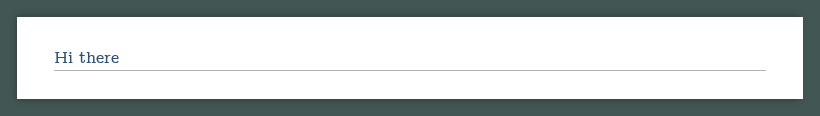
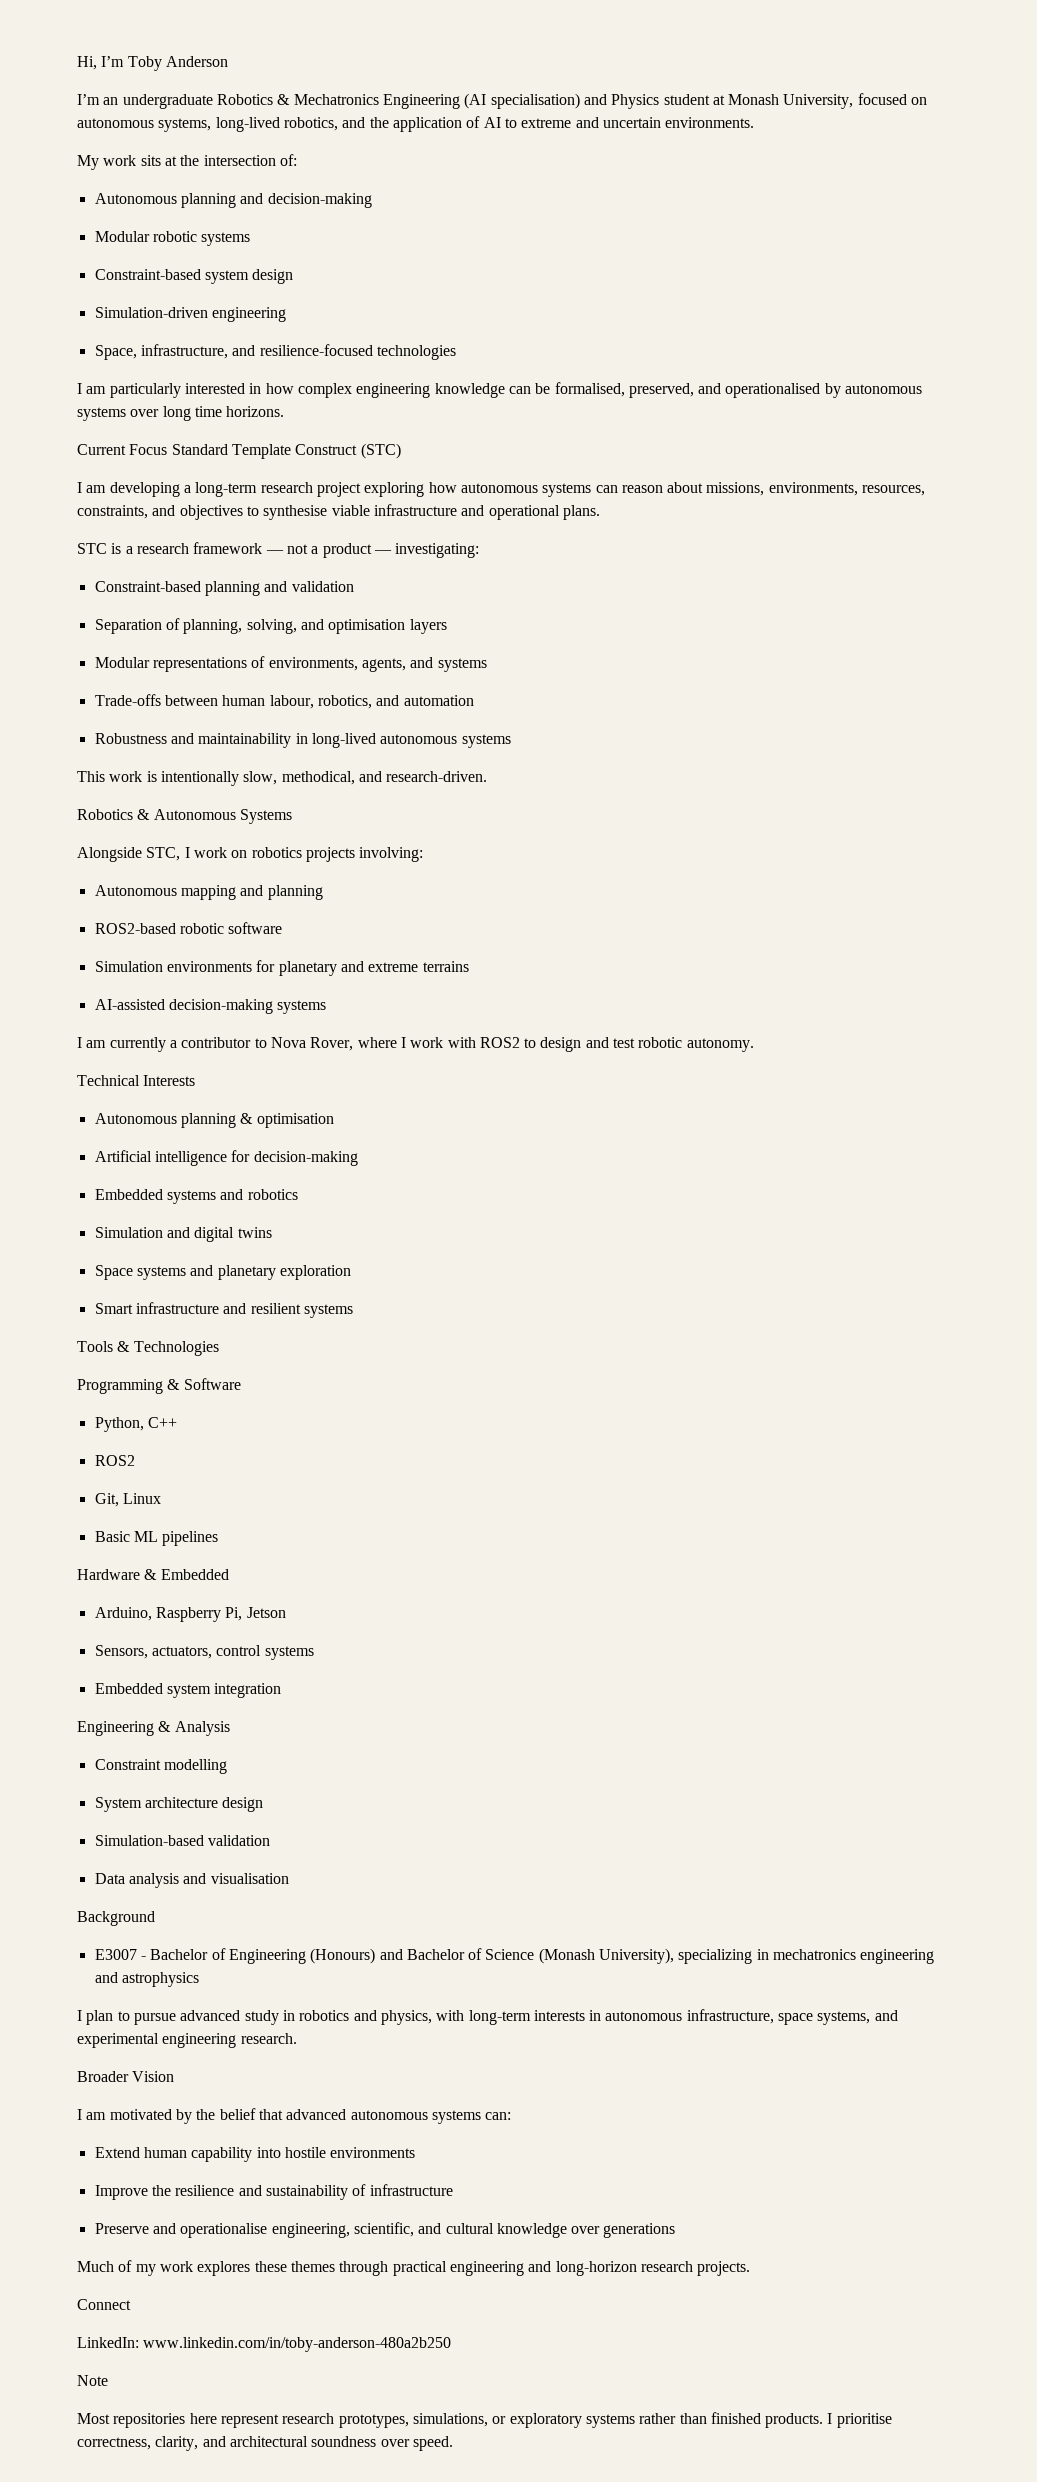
- Hi there
+ Hi, I’m Toby Anderson
+ I’m an undergraduate Robotics & Mechatronics Engineering (AI specialisation) and Physics student at Monash University, focused on autonomous systems, long-lived robotics, and the application of AI to extreme and uncertain environments.
+ My work sits at the intersection of:
+ Autonomous planning and decision-making
+ Modular robotic systems
+ Constraint-based system design
+ Simulation-driven engineering
+ Space, infrastructure, and resilience-focused technologies
+ I am particularly interested in how complex engineering knowledge can be formalised, preserved, and operationalised by autonomous systems over long time horizons.
+ Current Focus Standard Template Construct (STC)
+ I am developing a long-term research project exploring how autonomous systems can reason about missions, environments, resources, constraints, and objectives to synthesise viable infrastructure and operational plans.
+ STC is a research framework — not a product — investigating:
+ Constraint-based planning and validation
+ Separation of planning, solving, and optimisation layers
+ Modular representations of environments, agents, and systems
+ Trade-offs between human labour, robotics, and automation
+ Robustness and maintainability in long-lived autonomous systems
+ This work is intentionally slow, methodical, and research-driven.
+ Robotics & Autonomous Systems
+ Alongside STC, I work on robotics projects involving:
+ Autonomous mapping and planning
+ ROS2-based robotic software
+ Simulation environments for planetary and extreme terrains
+ AI-assisted decision-making systems
+ I am currently a contributor to Nova Rover, where I work with ROS2 to design and test robotic autonomy.
+ Technical Interests
+ Autonomous planning & optimisation
+ Artificial intelligence for decision-making
+ Embedded systems and robotics
+ Simulation and digital twins
+ Space systems and planetary exploration
+ Smart infrastructure and resilient systems
+ Tools & Technologies
+ Programming & Software
+ Python, C++
+ ROS2
+ Git, Linux
+ Basic ML pipelines
+ Hardware & Embedded
+ Arduino, Raspberry Pi, Jetson
+ Sensors, actuators, control systems
+ Embedded system integration
+ Engineering & Analysis
+ Constraint modelling
+ System architecture design
+ Simulation-based validation
+ Data analysis and visualisation
+ Background
+ E3007 - Bachelor of Engineering (Honours) and Bachelor of Science (Monash University), specializing in mechatronics engineering and astrophysics
+ I plan to pursue advanced study in robotics and physics, with long-term interests in autonomous infrastructure, space systems, and experimental engineering research.
+ Broader Vision
+ I am motivated by the belief that advanced autonomous systems can:
+ Extend human capability into hostile environments
+ Improve the resilience and sustainability of infrastructure
+ Preserve and operationalise engineering, scientific, and cultural knowledge over generations
+ Much of my work explores these themes through practical engineering and long-horizon research projects.
+ Connect
+ LinkedIn: www.linkedin.com/in/toby-anderson-480a2b250
+ Note
+ Most repositories here represent research prototypes, simulations, or exploratory systems rather than finished products. I prioritise correctness, clarity, and architectural soundness over speed.

